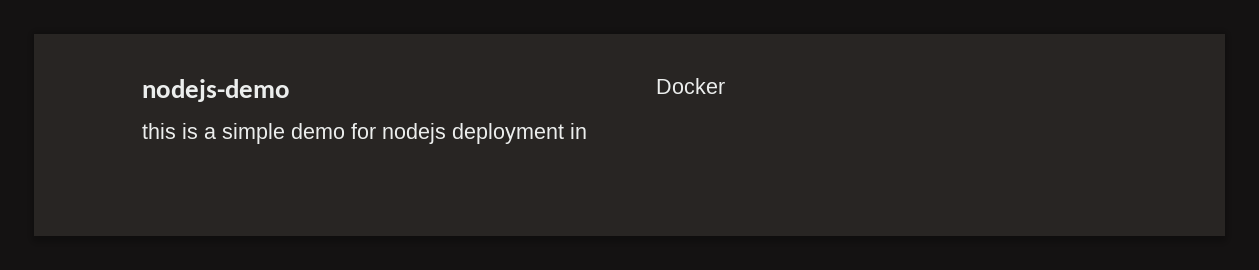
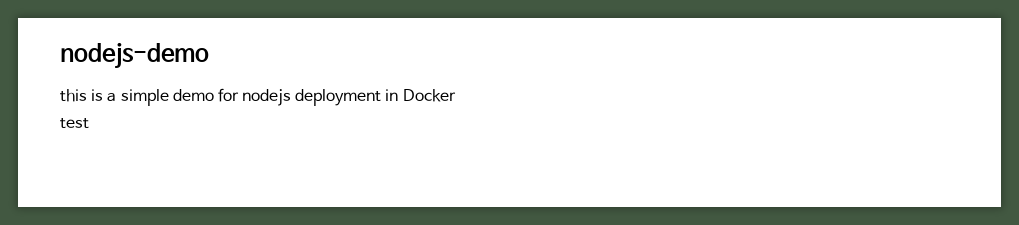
+ test

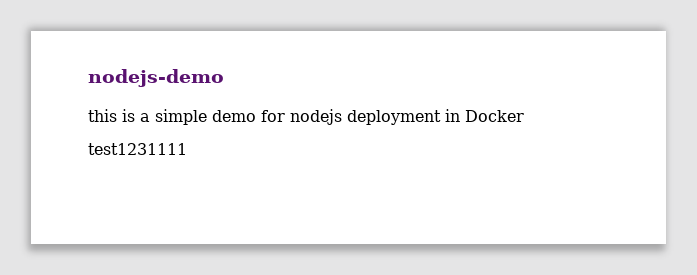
- test
+ test1231111

